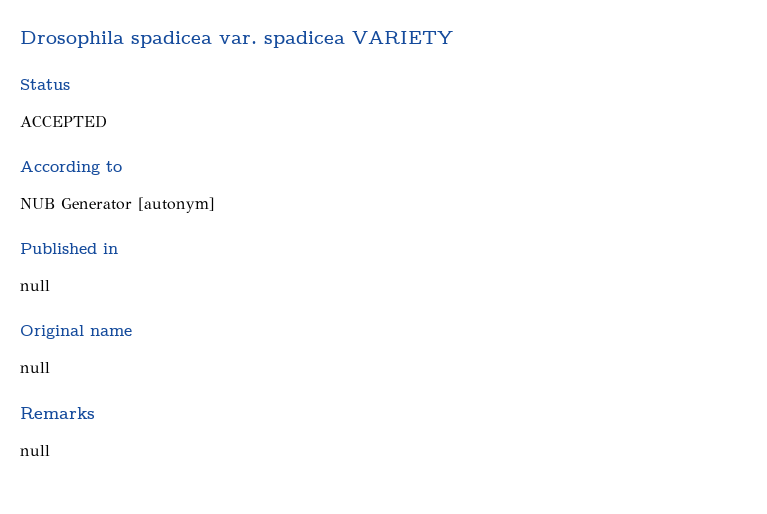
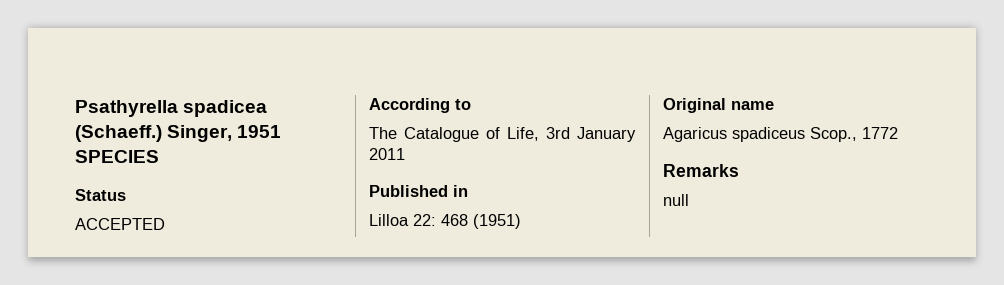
- Drosophila spadicea var. spadicea VARIETY
+ Psathyrella spadicea (Schaeff.) Singer, 1951 SPECIES
  Status
  ACCEPTED
  According to
- NUB Generator [autonym]
+ The Catalogue of Life, 3rd January 2011
  Published in
- null
+ Lilloa 22: 468 (1951)
  Original name
- null
+ Agaricus spadiceus Scop., 1772

